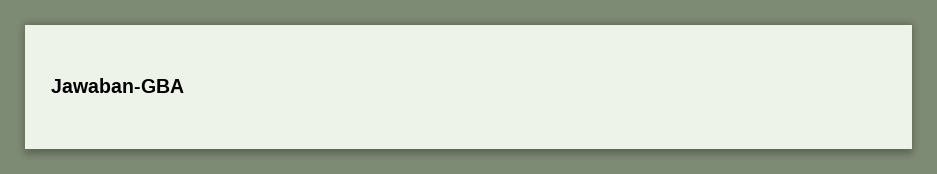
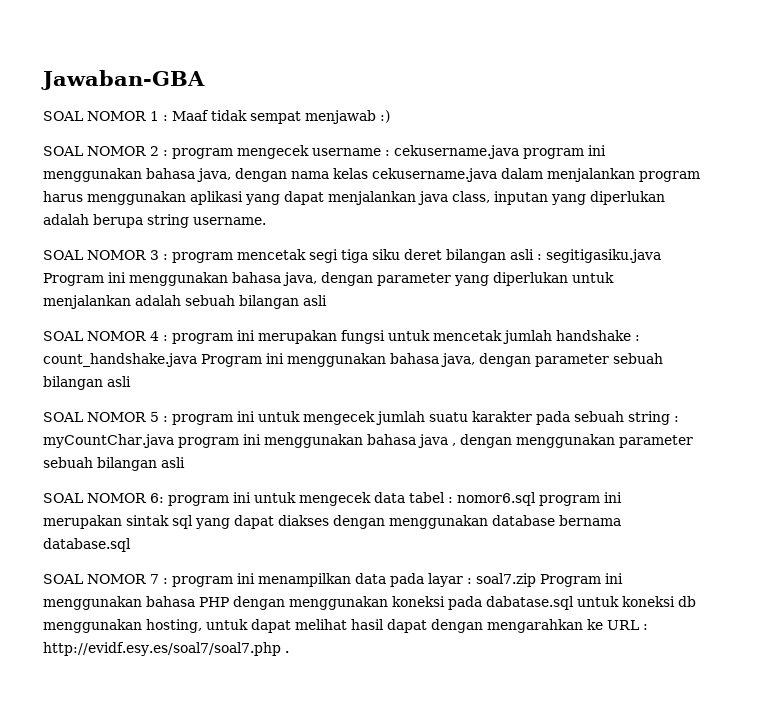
+ SOAL NOMOR 1 : Maaf tidak sempat menjawab :)
+ SOAL NOMOR 2 : program mengecek username : cekusername.java program ini menggunakan bahasa java, dengan nama kelas cekusername.java dalam menjalankan program harus menggunakan aplikasi yang dapat menjalankan java class, inputan yang diperlukan adalah berupa string username.
+ SOAL NOMOR 3 : program mencetak segi tiga siku deret bilangan asli : segitigasiku.java Program ini menggunakan bahasa java, dengan parameter yang diperlukan untuk menjalankan adalah sebuah bilangan asli
+ SOAL NOMOR 4 : program ini merupakan fungsi untuk mencetak jumlah handshake : count_handshake.java Program ini menggunakan bahasa java, dengan parameter sebuah bilangan asli
+ SOAL NOMOR 5 : program ini untuk mengecek jumlah suatu karakter pada sebuah string : myCountChar.java program ini menggunakan bahasa java , dengan menggunakan parameter sebuah bilangan asli
+ SOAL NOMOR 6: program ini untuk mengecek data tabel : nomor6.sql program ini merupakan sintak sql yang dapat diakses dengan menggunakan database bernama database.sql
+ SOAL NOMOR 7 : program ini menampilkan data pada layar : soal7.zip Program ini menggunakan bahasa PHP dengan menggunakan koneksi pada dabatase.sql untuk koneksi db menggunakan hosting, untuk dapat melihat hasil dapat dengan mengarahkan ke URL : http://evidf.esy.es/soal7/soal7.php .

